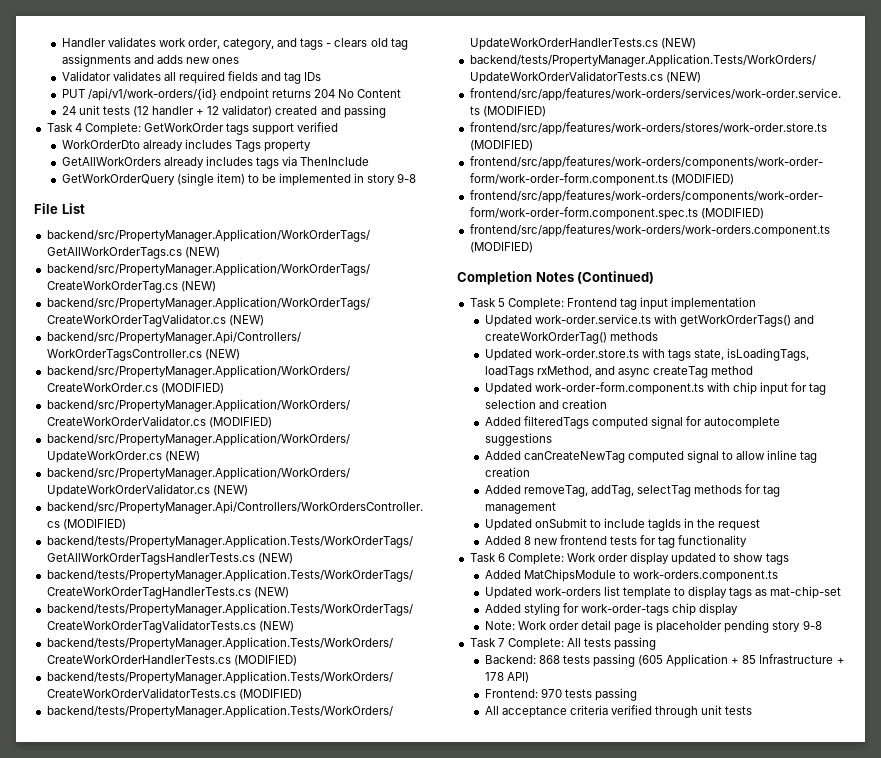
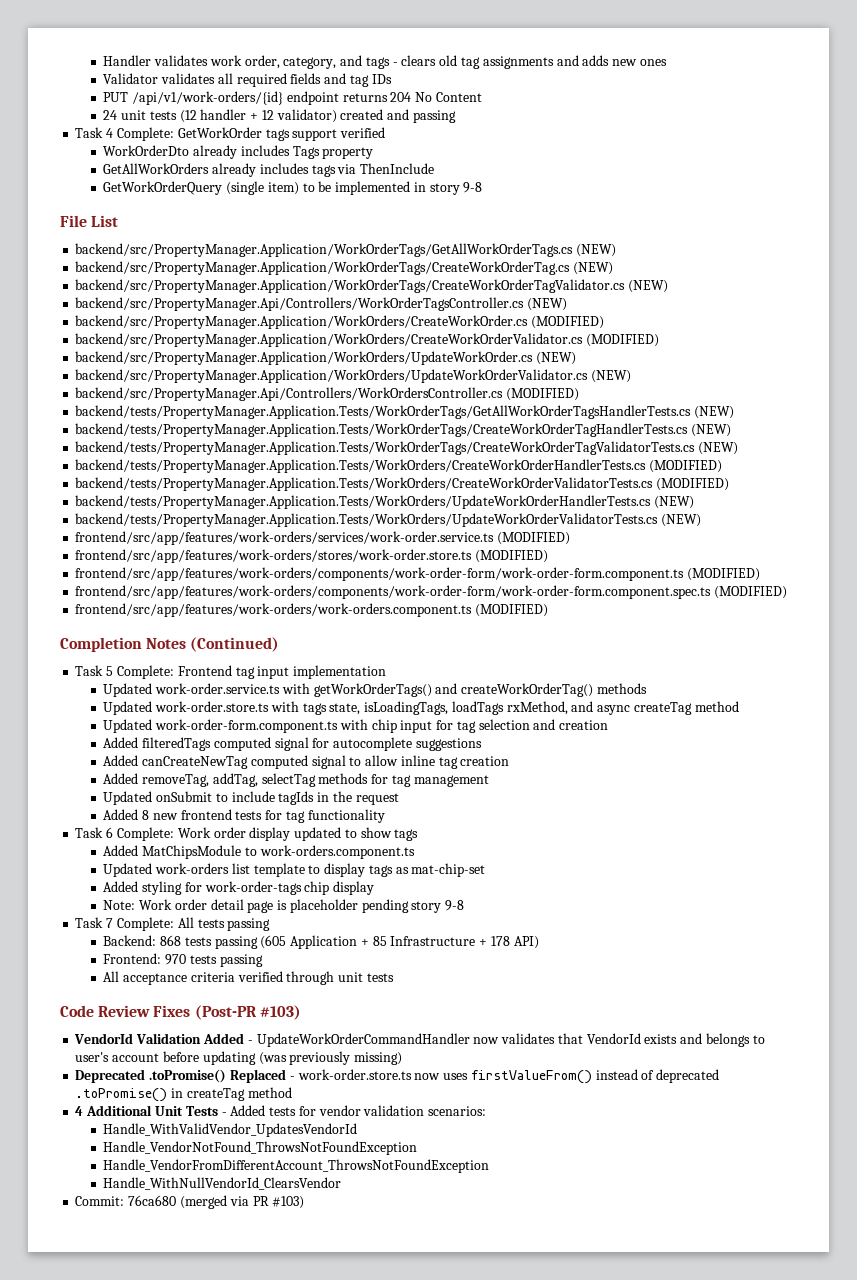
+ Code Review Fixes (Post-PR #103)
+ VendorId Validation Added - UpdateWorkOrderCommandHandler now validates that VendorId exists and belongs to user's account before updating (was previously missing)
+ Deprecated .toPromise() Replaced - work-order.store.ts now uses firstValueFrom() instead of deprecated .toPromise() in createTag method
+ 4 Additional Unit Tests - Added tests for vendor validation scenarios:
+ Handle_WithValidVendor_UpdatesVendorId
+ Handle_VendorNotFound_ThrowsNotFoundException
+ Handle_VendorFromDifferentAccount_ThrowsNotFoundException
+ Handle_WithNullVendorId_ClearsVendor
+ Commit: 76ca680 (merged via PR #103)

